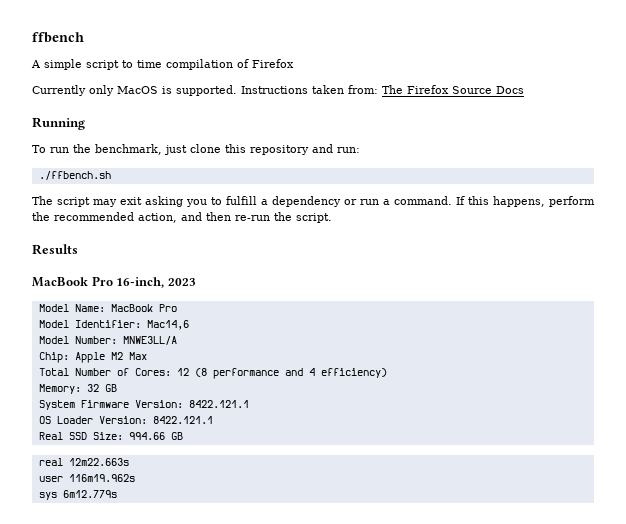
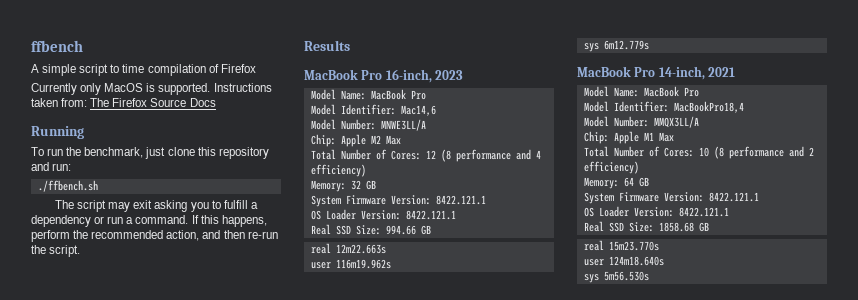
+ MacBook Pro 14-inch, 2021
+ Model Name: MacBook Pro
+ Model Identifier: MacBookPro18,4
+ Model Number: MMQX3LL/A
+ Chip: Apple M1 Max
+ Total Number of Cores: 10 (8 performance and 2 efficiency)
+ Memory: 64 GB
+ System Firmware Version: 8422.121.1
+ OS Loader Version: 8422.121.1
+ Real SSD Size: 1858.68 GB
+ real 15m23.770s
+ user 124m18.640s
+ sys 5m56.530s

